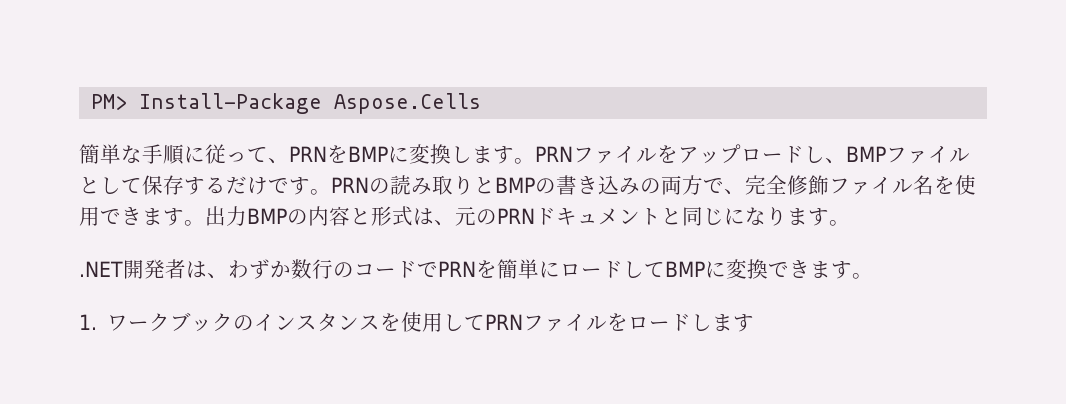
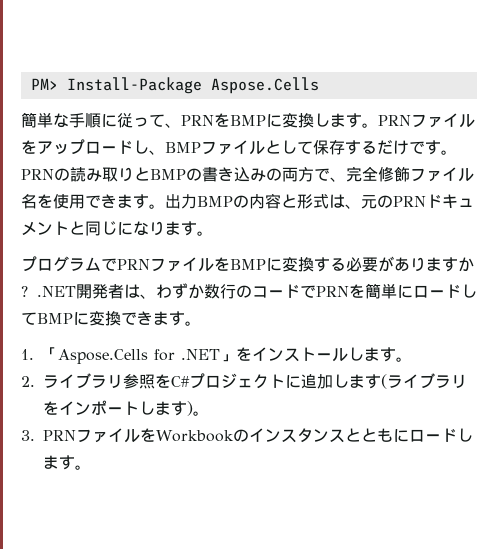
- .NET開発者は、わずか数行のコードでPRNを簡単にロードしてBMPに変換できます。
+ プログラムでPRNファイルをBMPに変換する必要がありますか? .NET開発者は、わずか数行のコードでPRNを簡単にロードしてBMPに変換できます。
- 1.ワークブックのインスタンスを使用してPRNファイルをロードします
+ 1.「Aspose.Cells for .NET」をインストールします。
+ 2.ライブラリ参照をC#プロジェクトに追加します(ライブラリをインポートします)。
+ 3. PRNファイルをWorkbookのインスタンスとともにロードします。

